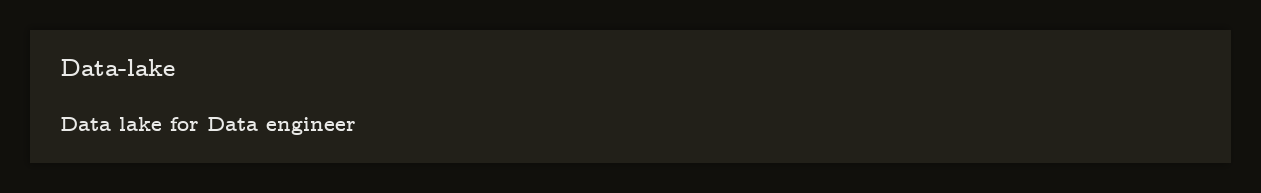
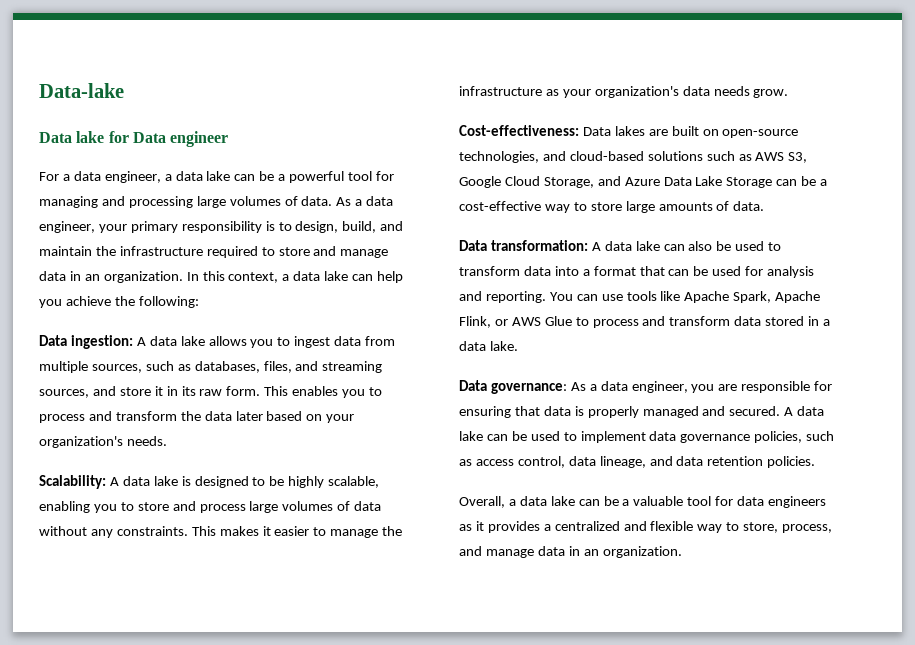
+ For a data engineer, a data lake can be a powerful tool for managing and processing large volumes of data. As a data engineer, your primary responsibility is to design, build, and maintain the infrastructure required to store and manage data in an organization. In this context, a data lake can help you achieve the following:
+ Data ingestion: A data lake allows you to ingest data from multiple sources, such as databases, files, and streaming sources, and store it in its raw form. This enables you to process and transform the data later based on your organization's needs.
+ Scalability: A data lake is designed to be highly scalable, enabling you to store and process large volumes of data without any constraints. This makes it easier to manage the infrastructure as your organization's data needs grow.
+ Cost-effectiveness: Data lakes are built on open-source technologies, and cloud-based solutions such as AWS S3, Google Cloud Storage, and Azure Data Lake Storage can be a cost-effective way to store large amounts of data.
+ Data transformation: A data lake can also be used to transform data into a format that can be used for analysis and reporting. You can use tools like Apache Spark, Apache Flink, or AWS Glue to process and transform data stored in a data lake.
+ Data governance: As a data engineer, you are responsible for ensuring that data is properly managed and secured. A data lake can be used to implement data governance policies, such as access control, data lineage, and data retention policies.
+ Overall, a data lake can be a valuable tool for data engineers as it provides a centralized and flexible way to store, process, and manage data in an organization.

